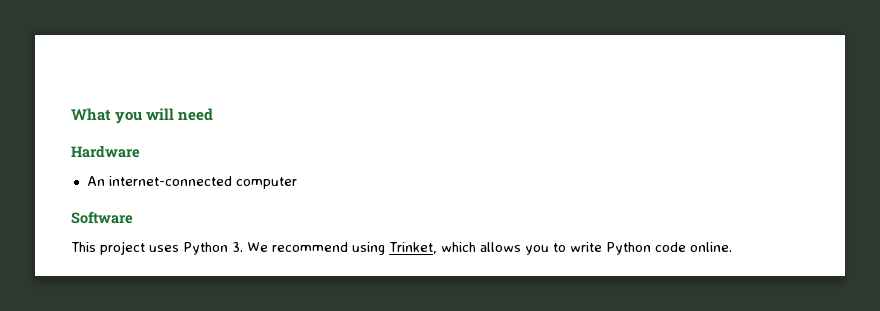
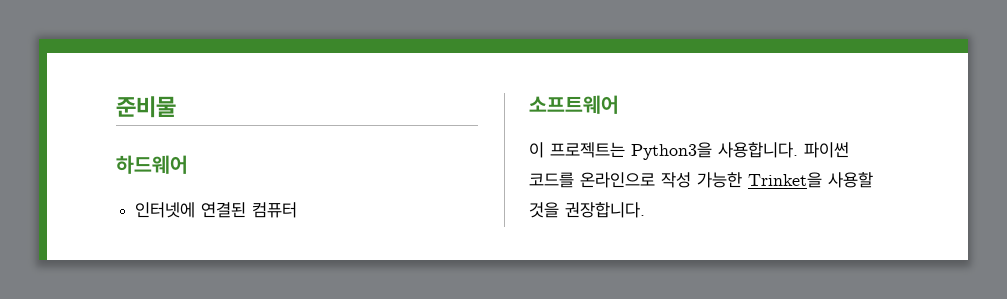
- What you will need
- Hardware
- An internet-connected computer
- Software
- This project uses Python 3. We recommend using Trinket, which allows you to write Python code online.
+ 준비물
+ 하드웨어
+ 인터넷에 연결된 컴퓨터
+ 소프트웨어
+ 이 프로젝트는 Python3을 사용합니다. 파이썬 코드를 온라인으로 작성 가능한 Trinket을 사용할 것을 권장합니다.

